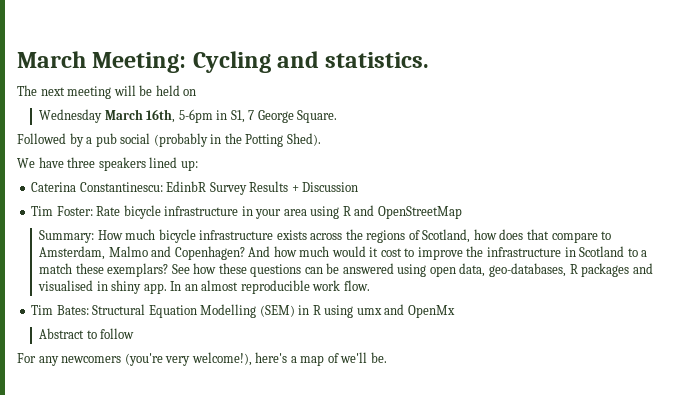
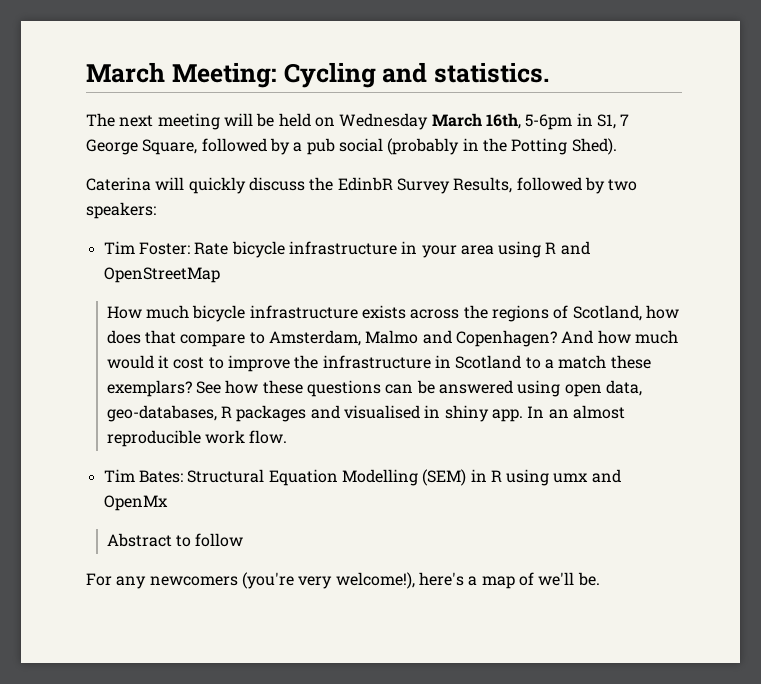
- The next meeting will be held on
- Wednesday March 16th, 5-6pm in S1, 7 George Square.
- Followed by a pub social (probably in the Potting Shed).
+ The next meeting will be held on Wednesday March 16th, 5-6pm in S1, 7 George Square, followed by a pub social (probably in the Potting Shed).
- We have three speakers lined up:
- Caterina Constantinescu: EdinbR Survey Results + Discussion
+ Caterina will quickly discuss the EdinbR Survey Results, followed by two speakers:
- Summary: How much bicycle infrastructure exists across the regions of Scotland, how does that compare to Amsterdam, Malmo and Copenhagen?
+ How much bicycle infrastructure exists across the regions of Scotland, how does that compare to Amsterdam, Malmo and Copenhagen?

